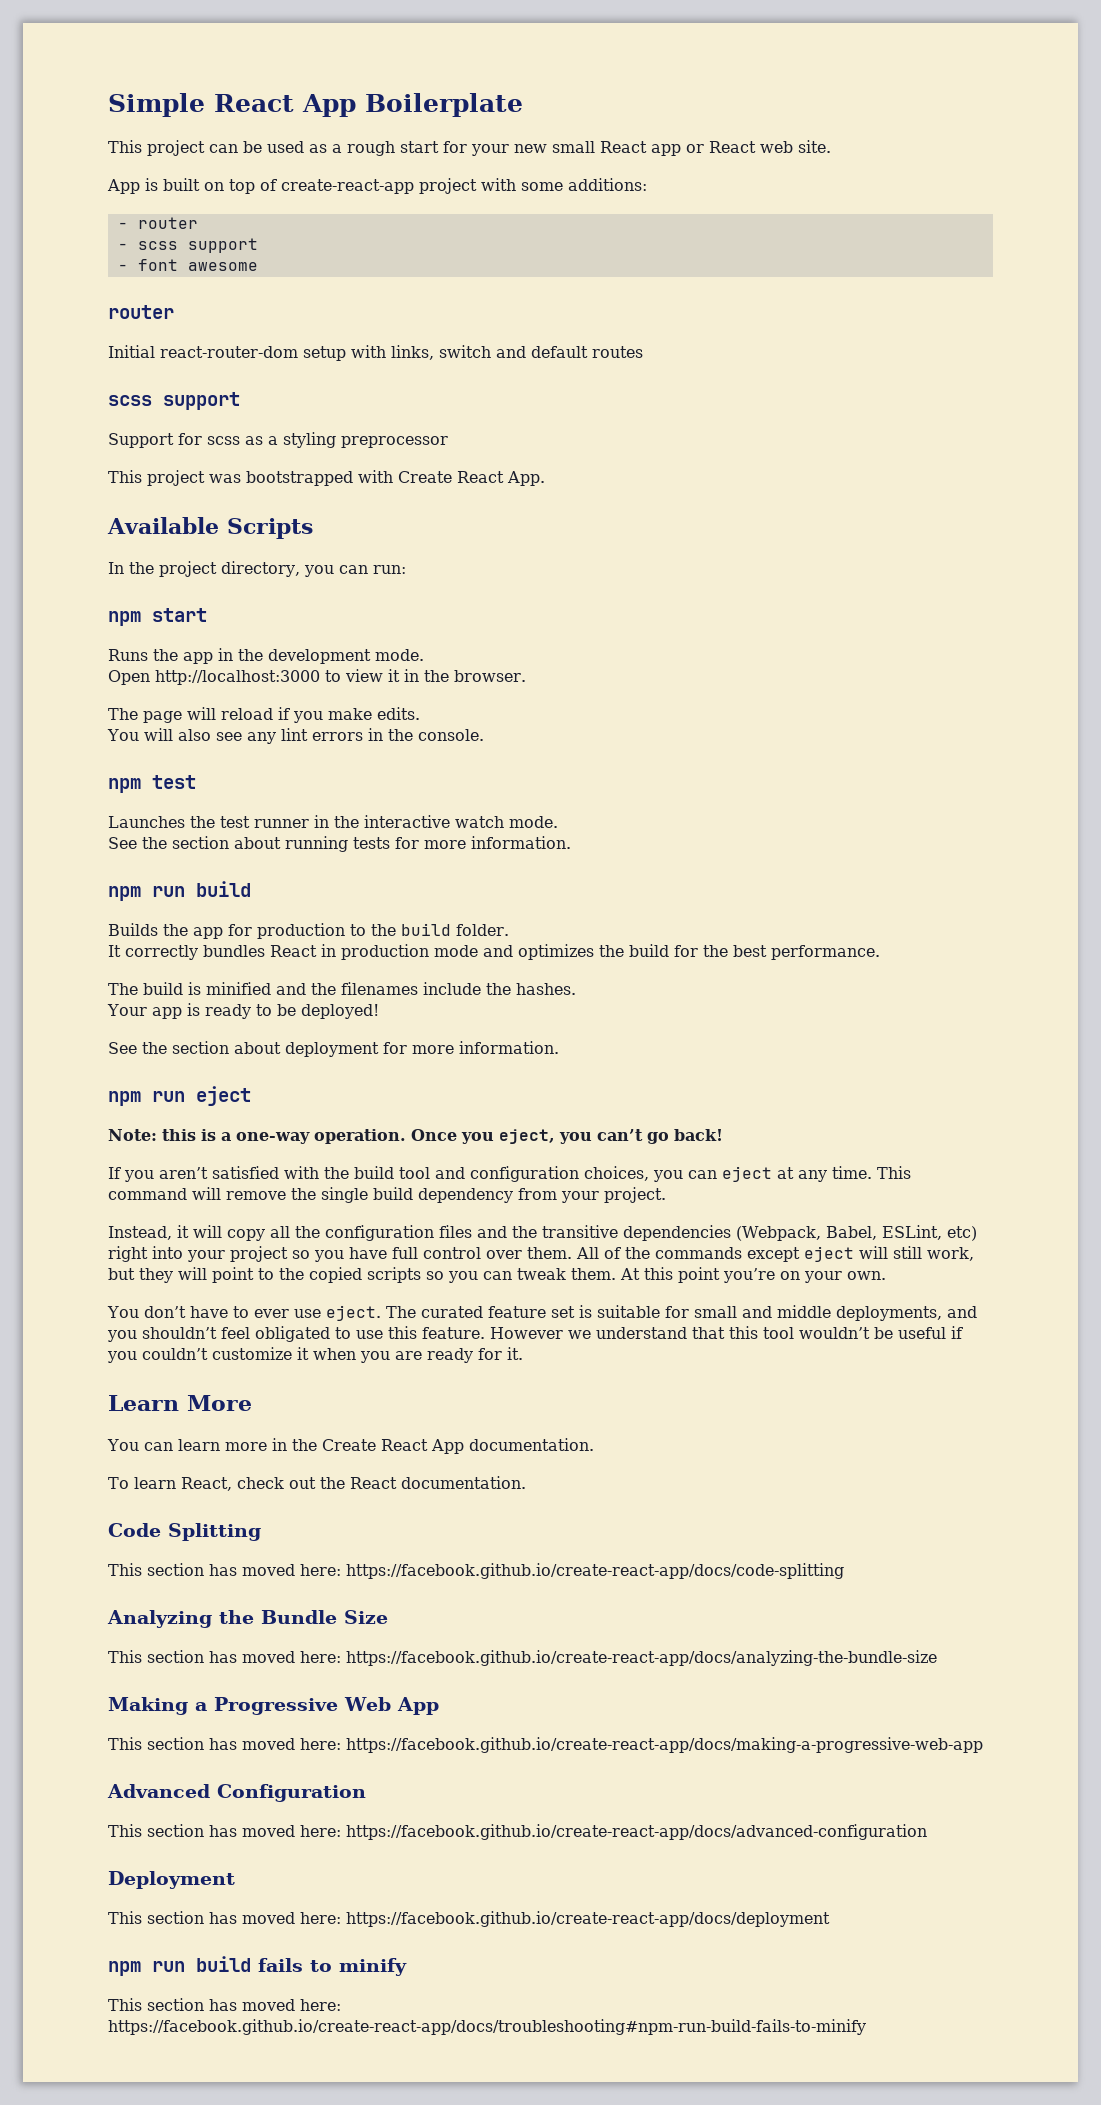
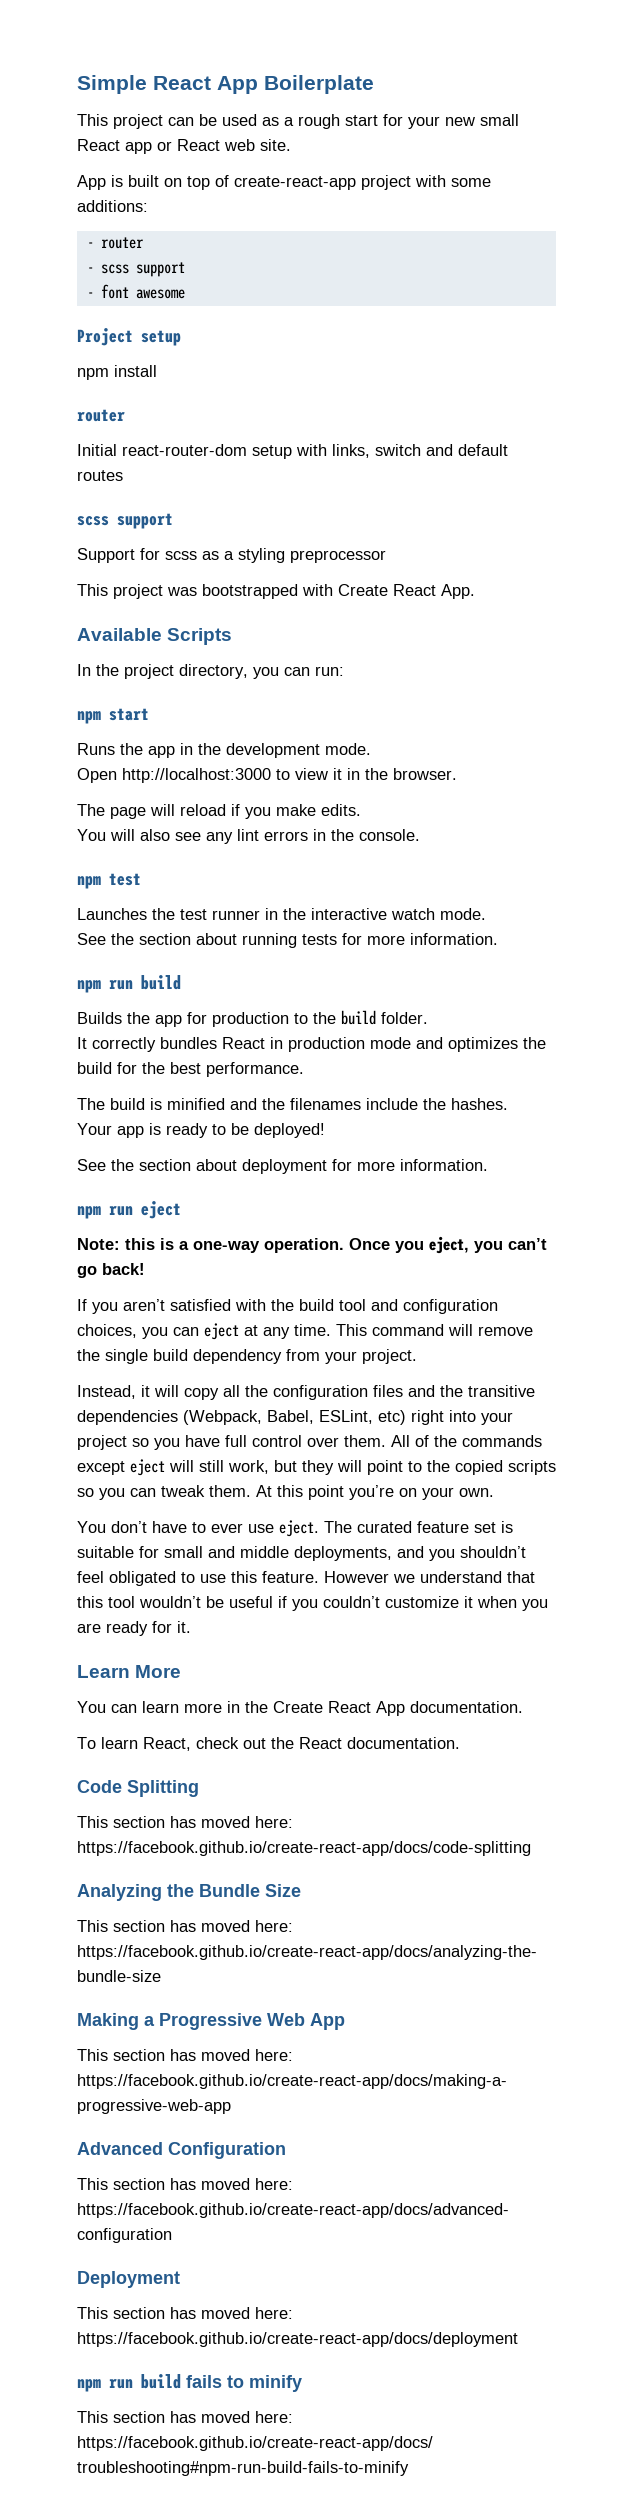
+ Project setup
+ npm install

